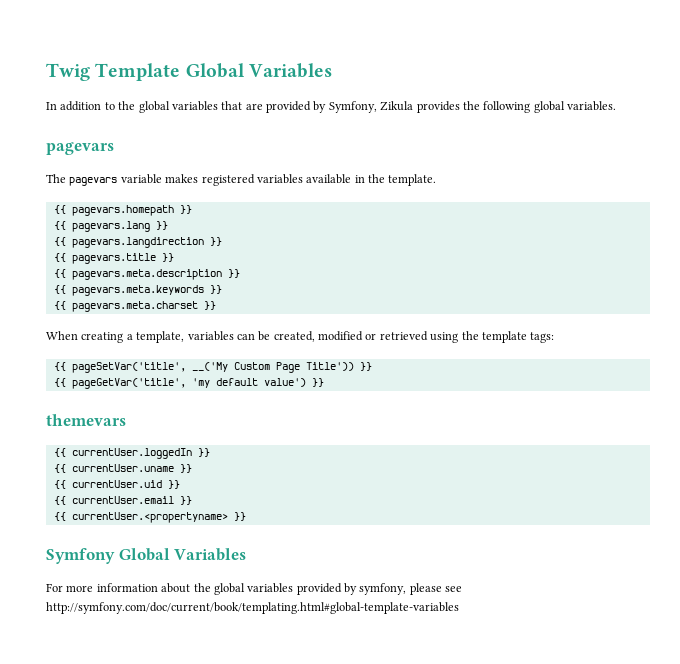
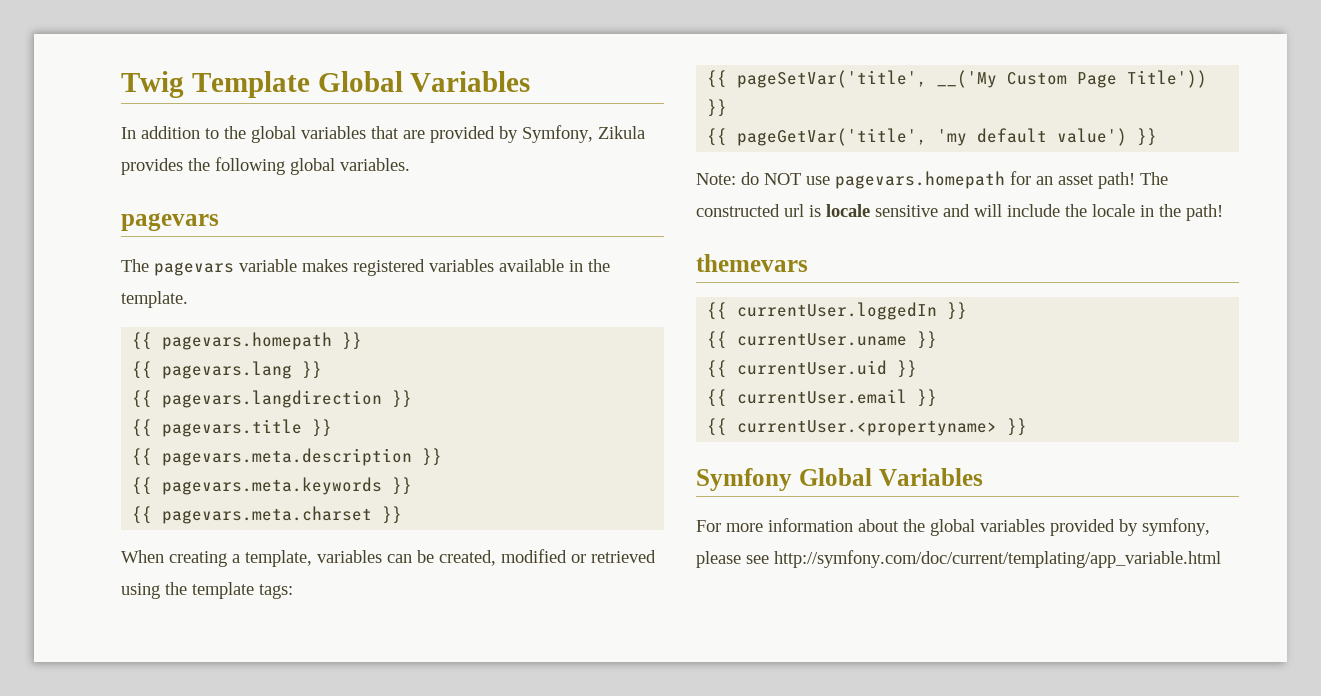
+ Note: do NOT use pagevars.homepath for an asset path! The constructed url is locale sensitive and will include the locale in the path!
- For more information about the global variables provided by symfony, please see http://symfony.com/doc/current/book/templating.html#global-template-variables
+ For more information about the global variables provided by symfony, please see http://symfony.com/doc/current/templating/app_variable.html

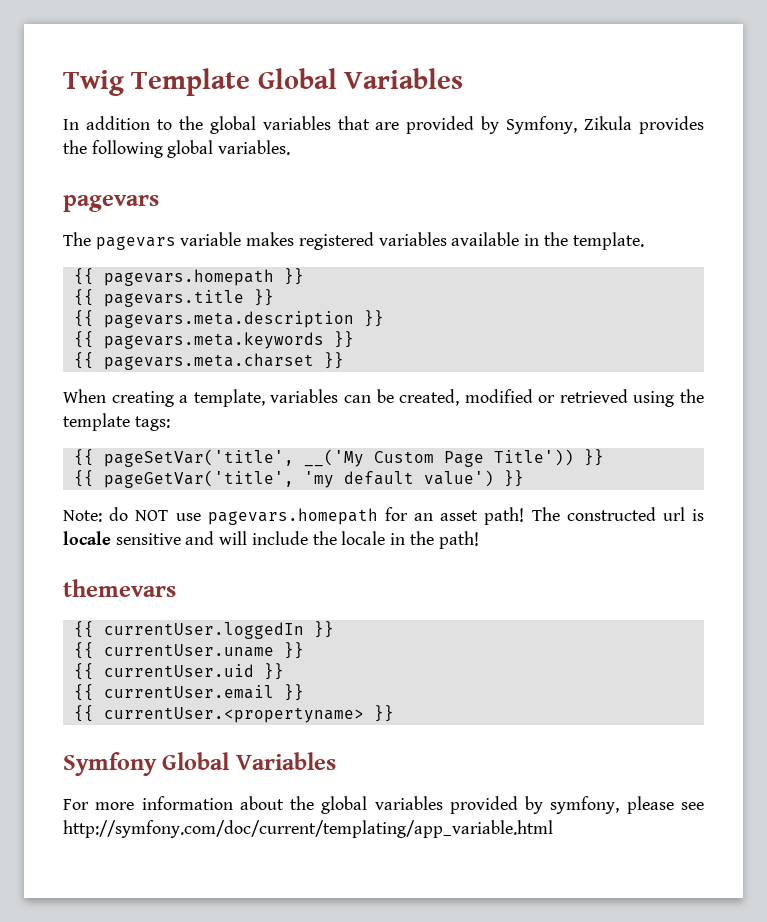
- {{ pagevars.lang }}
- {{ pagevars.langdirection }}

